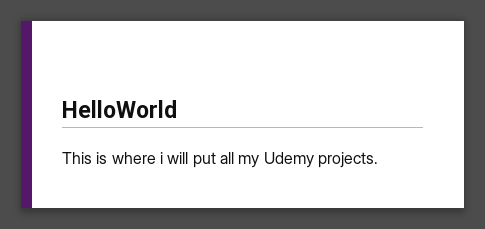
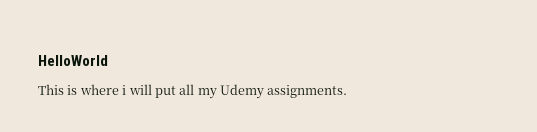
- This is where i will put all my Udemy projects.
+ This is where i will put all my Udemy assignments.

